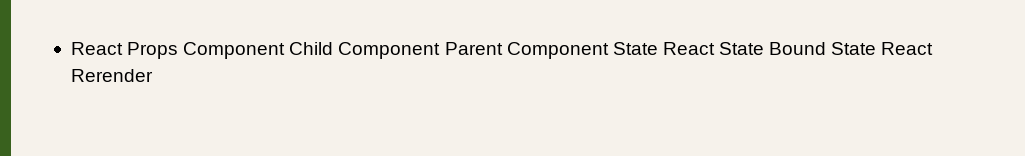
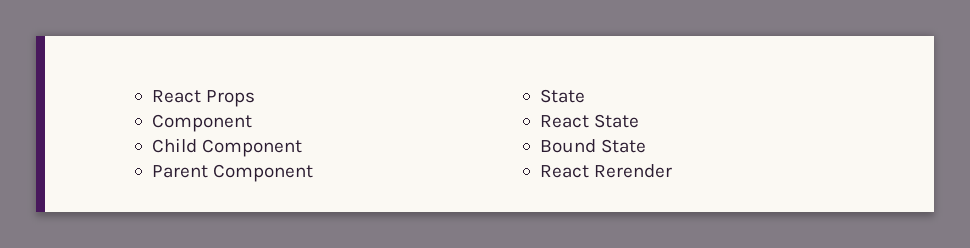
- React Props Component Child Component Parent Component State React State Bound State React Rerender
+ React Props
+ Component
+ Child Component
+ Parent Component
+ State
+ React State
+ Bound State
+ React Rerender

